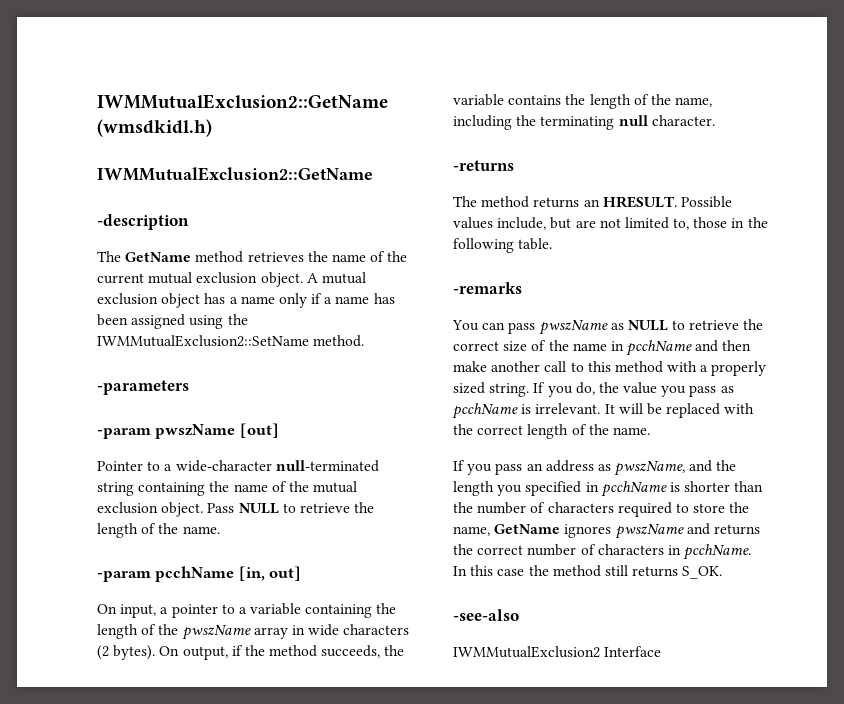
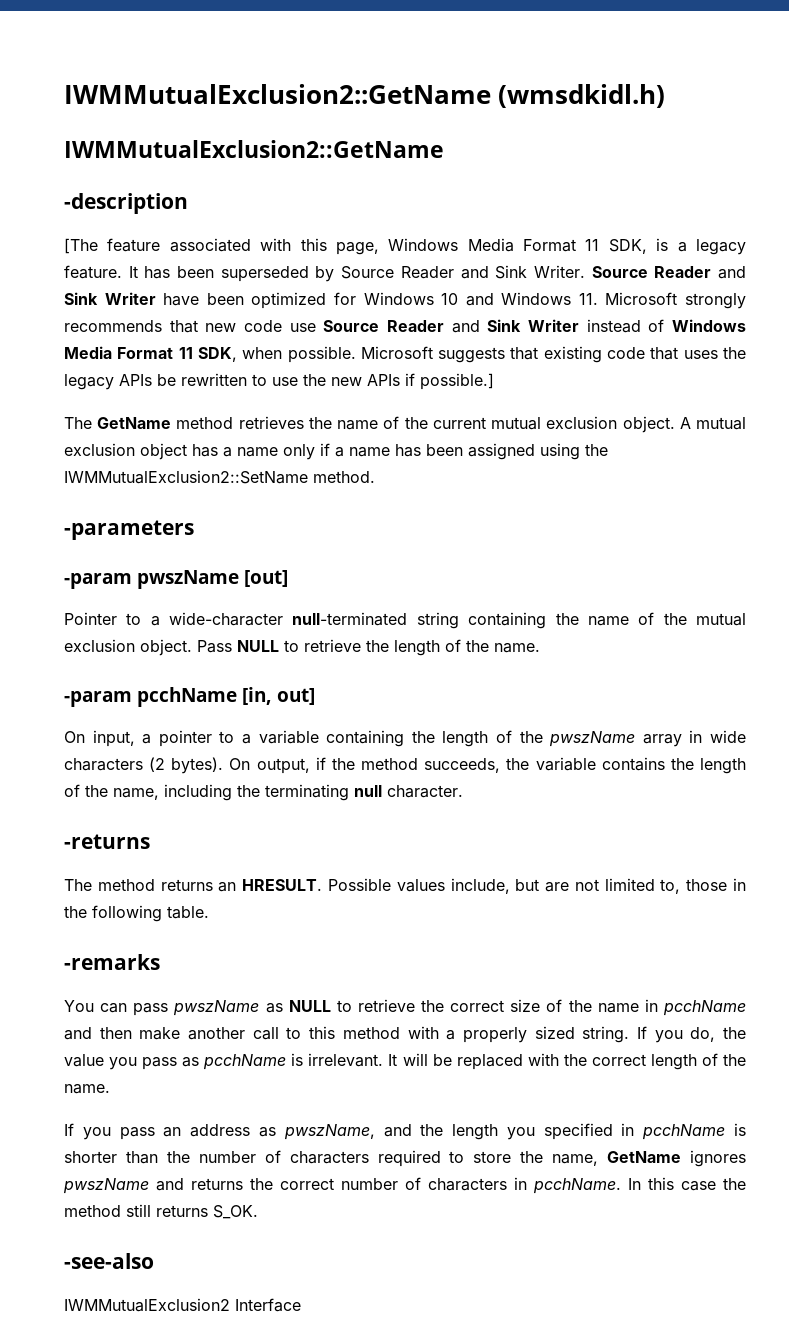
+ [The feature associated with this page, Windows Media Format 11 SDK, is a legacy feature. It has been superseded by Source Reader and Sink Writer. Source Reader and Sink Writer have been optimized for Windows 10 and Windows 11. Microsoft strongly recommends that new code use Source Reader and Sink Writer instead of Windows Media Format 11 SDK, when possible. Microsoft suggests that existing code that uses the legacy APIs be rewritten to use the new APIs if possible.]

